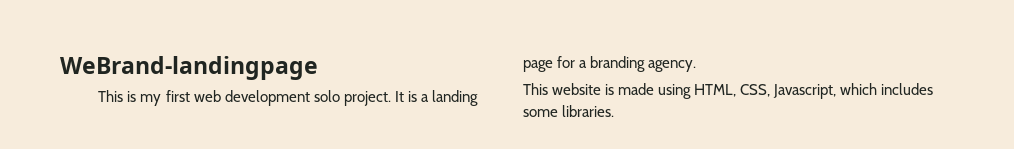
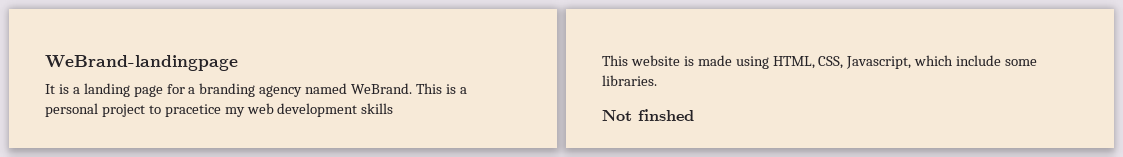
- This is my first web development solo project. It is a landing page for a branding agency.
+ It is a landing page for a branding agency named WeBrand. This is a personal project to pracetice my web development skills
- This website is made using HTML, CSS, Javascript, which includes some libraries.
+ This website is made using HTML, CSS, Javascript, which include some libraries.
+ Not finshed

